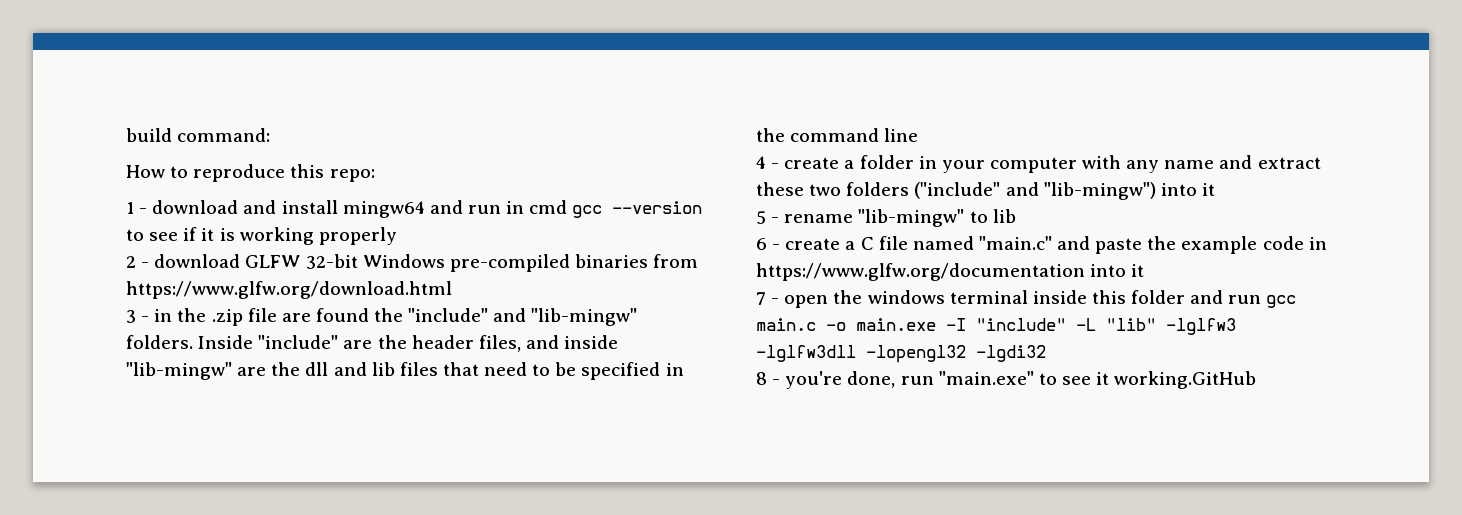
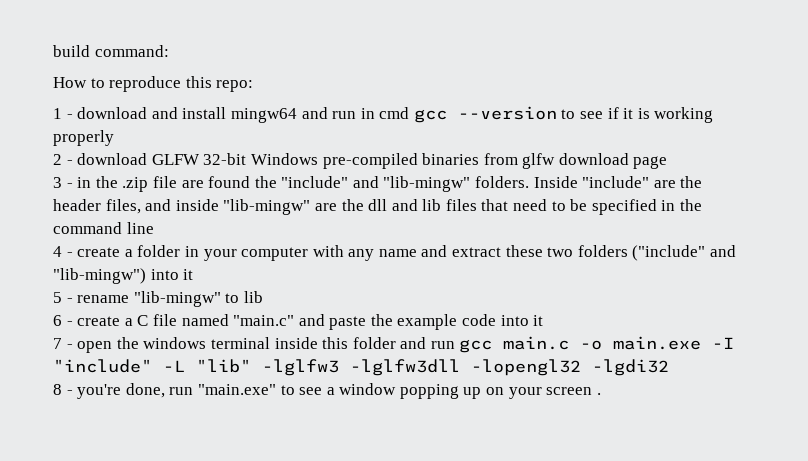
- 2 - download GLFW 32-bit Windows pre-compiled binaries from https://www.glfw.org/download.html
+ 2 - download GLFW 32-bit Windows pre-compiled binaries from glfw download page
- 6 - create a C file named "main.c" and paste the example code in https://www.glfw.org/documentation into it
+ 6 - create a C file named "main.c" and paste the example code into it
- 8 - you're done, run "main.exe" to see it working.GitHub
+ 8 - you're done, run "main.exe" to see a window popping up on your screen .

